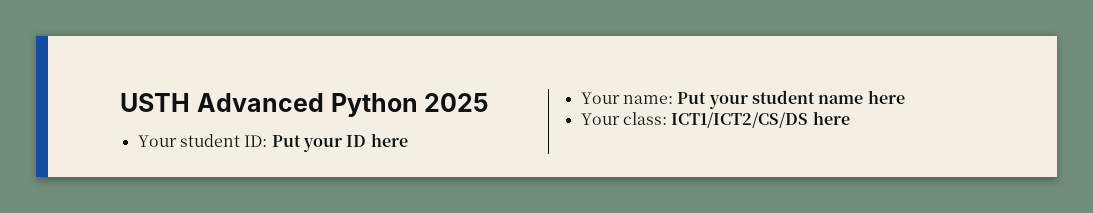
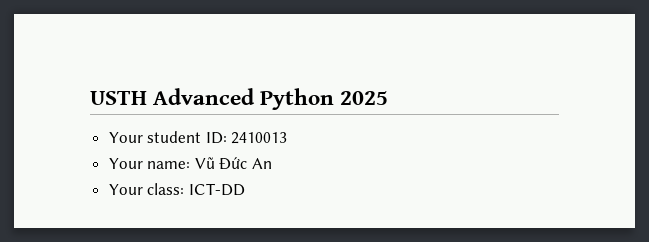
- Your student ID: Put your ID here
- Your name: Put your student name here
+ Your student ID: 2410013
+ Your name: Vũ Đức An
- Your class: ICT1/ICT2/CS/DS here
+ Your class: ICT-DD

